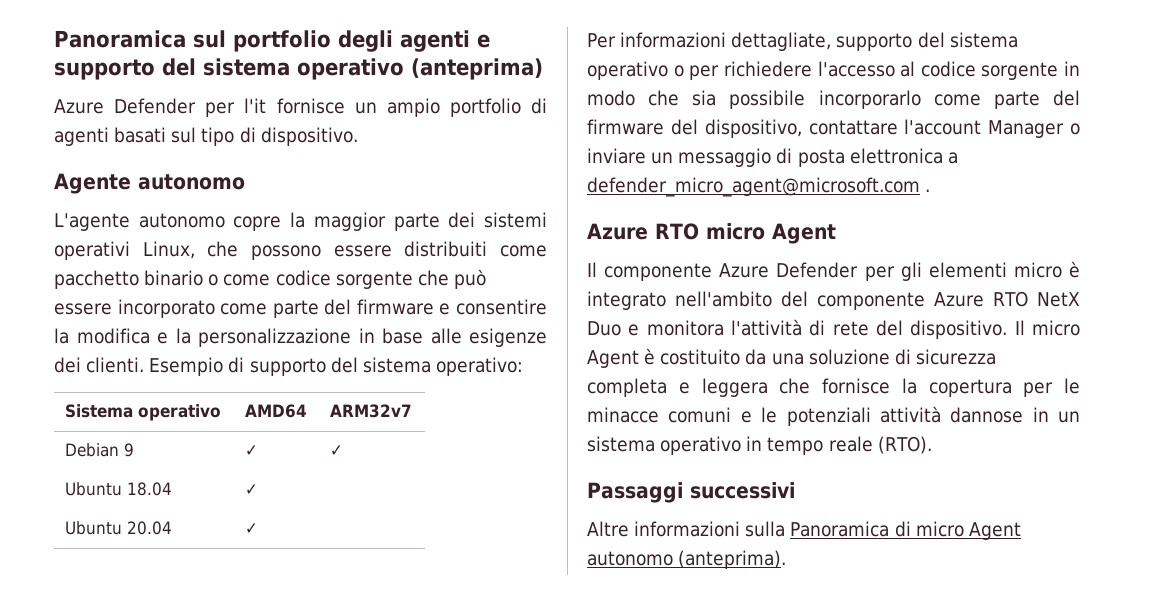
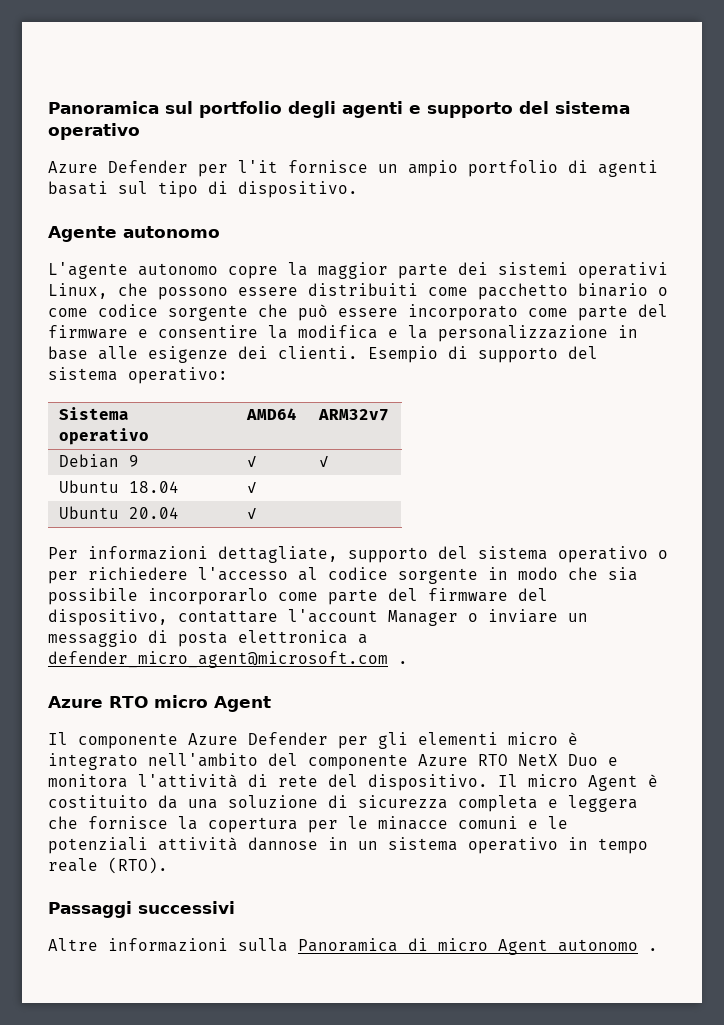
- Panoramica sul portfolio degli agenti e supporto del sistema operativo (anteprima)
+ Panoramica sul portfolio degli agenti e supporto del sistema operativo
- Altre informazioni sulla Panoramica di micro Agent autonomo (anteprima).
+ Altre informazioni sulla Panoramica di micro Agent autonomo .

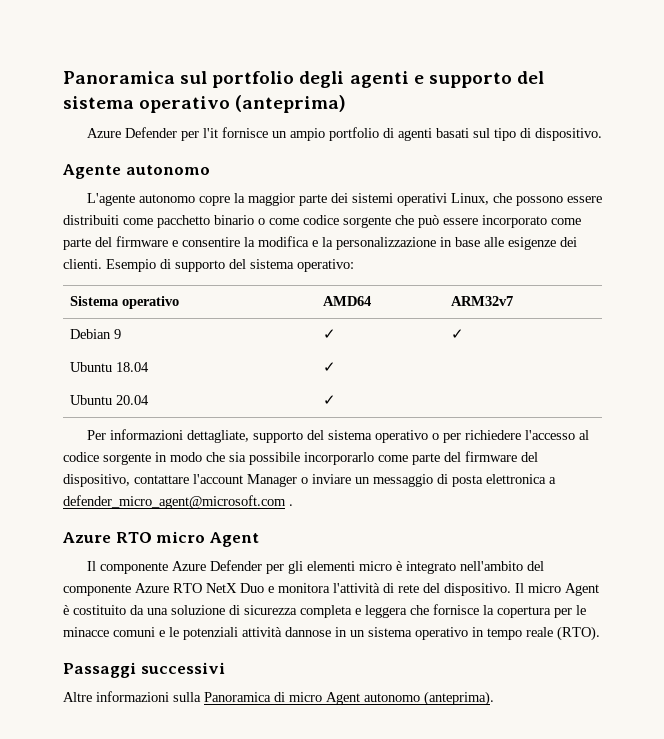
- Panoramica sul portfolio degli agenti e supporto del sistema operativo
+ Panoramica sul portfolio degli agenti e supporto del sistema operativo (anteprima)
- Altre informazioni sulla Panoramica di micro Agent autonomo .
+ Altre informazioni sulla Panoramica di micro Agent autonomo (anteprima).

